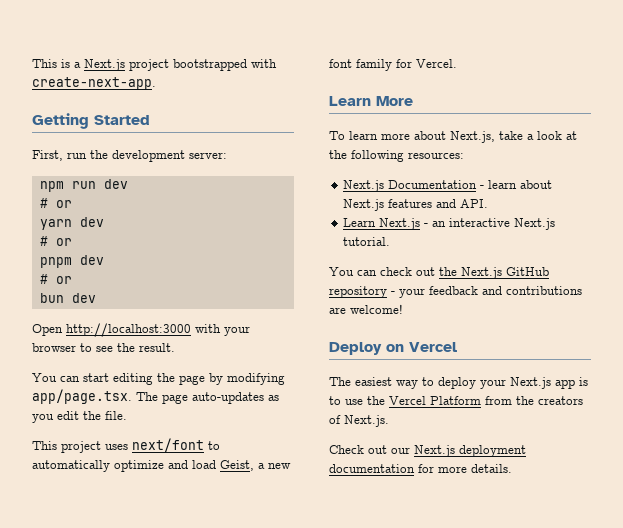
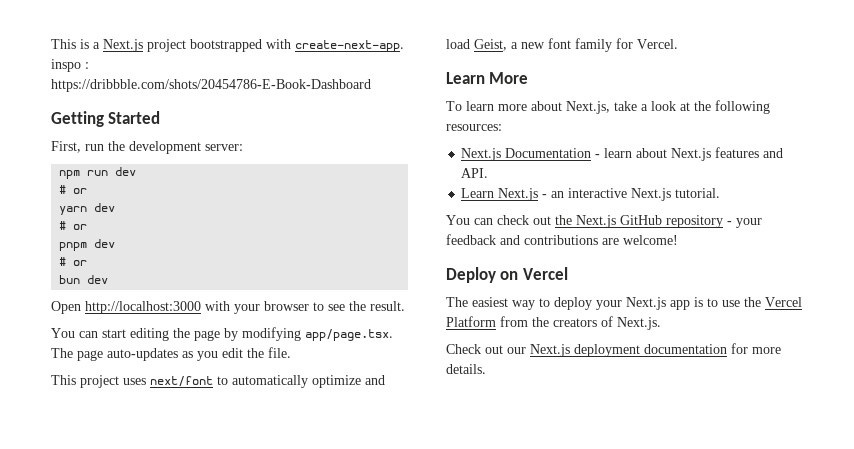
- This is a Next.js project bootstrapped with create-next-app.
+ This is a Next.js project bootstrapped with create-next-app. inspo : https://dribbble.com/shots/20454786-E-Book-Dashboard

